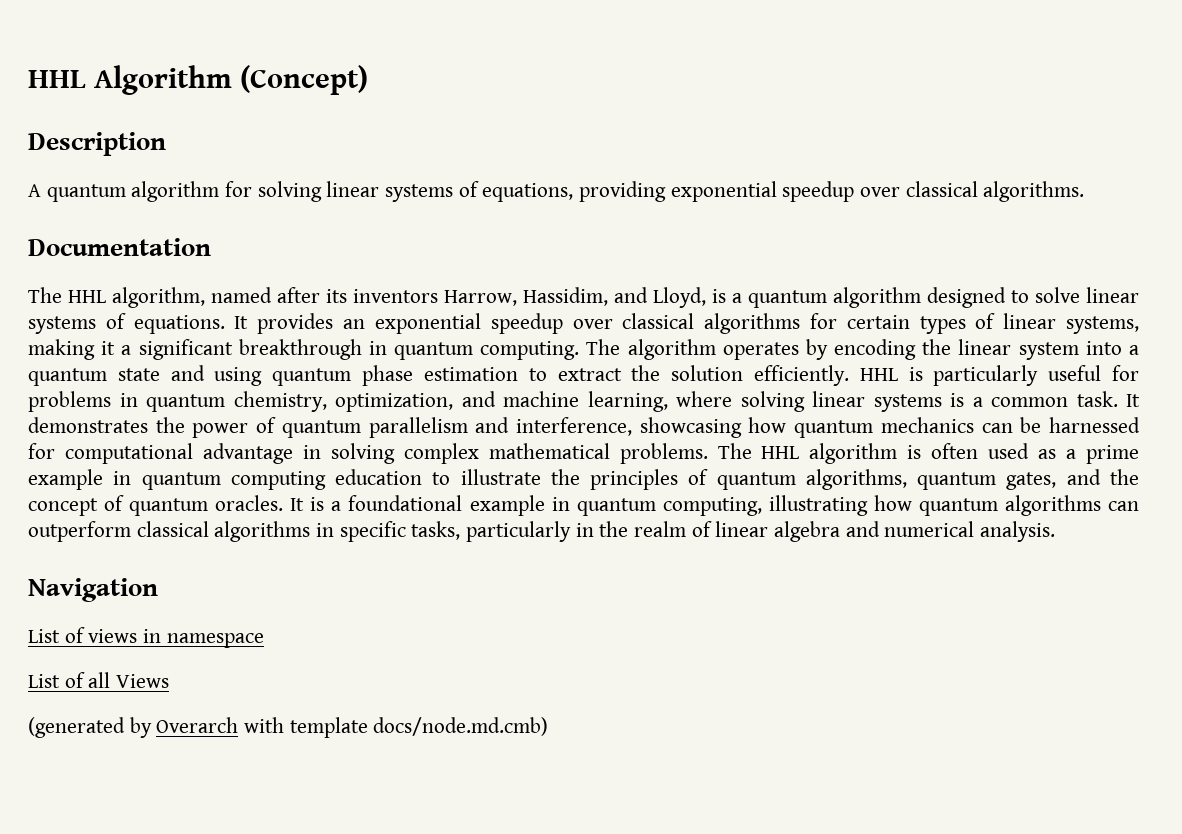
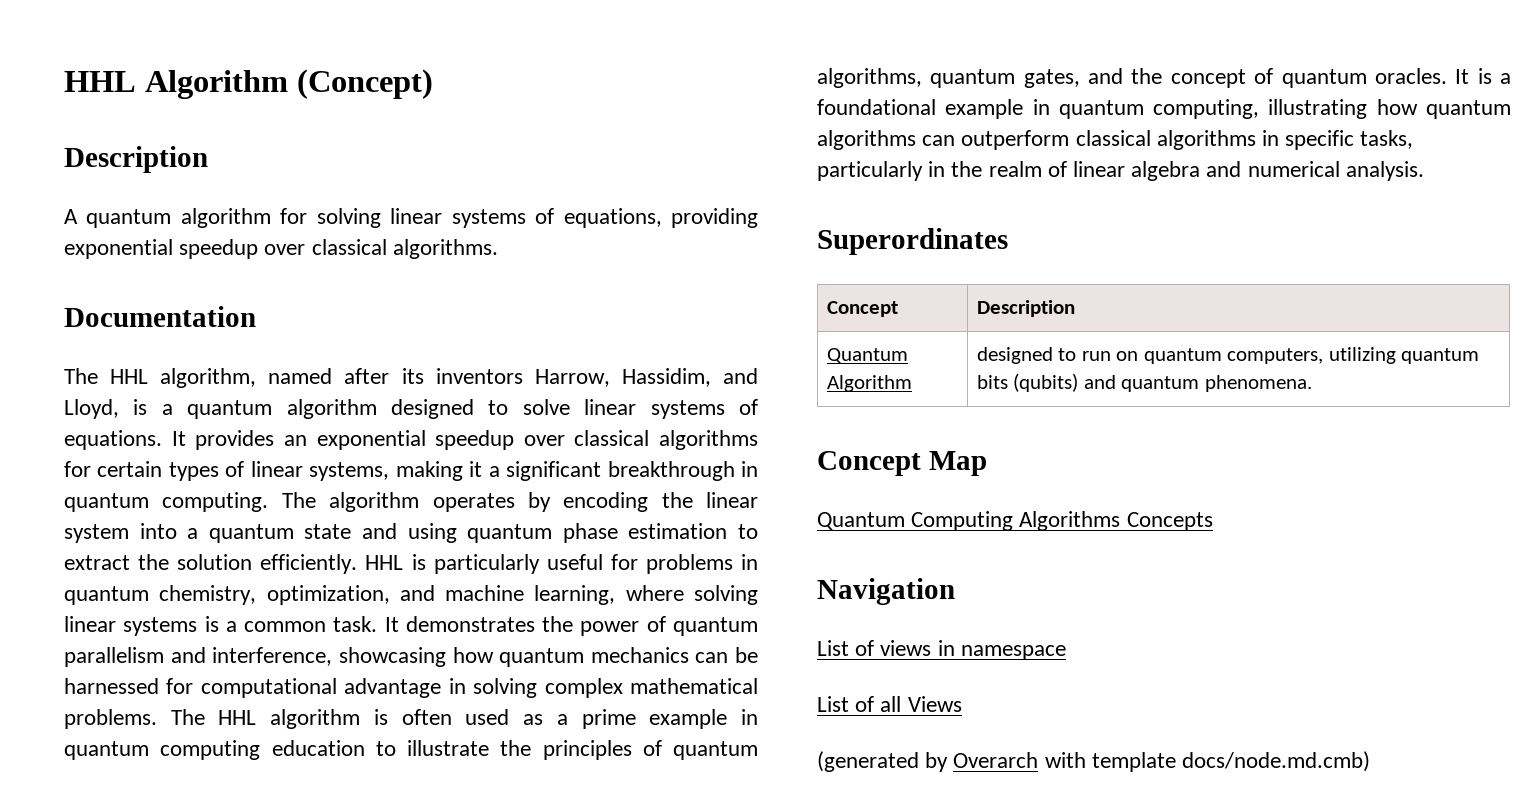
+ Superordinates
+ Concept | Description
+ Quantum Algorithm | designed to run on quantum computers, utilizing quantum bits (qubits) and quantum phenomena.
+ Concept Map
+ Quantum Computing Algorithms Concepts

